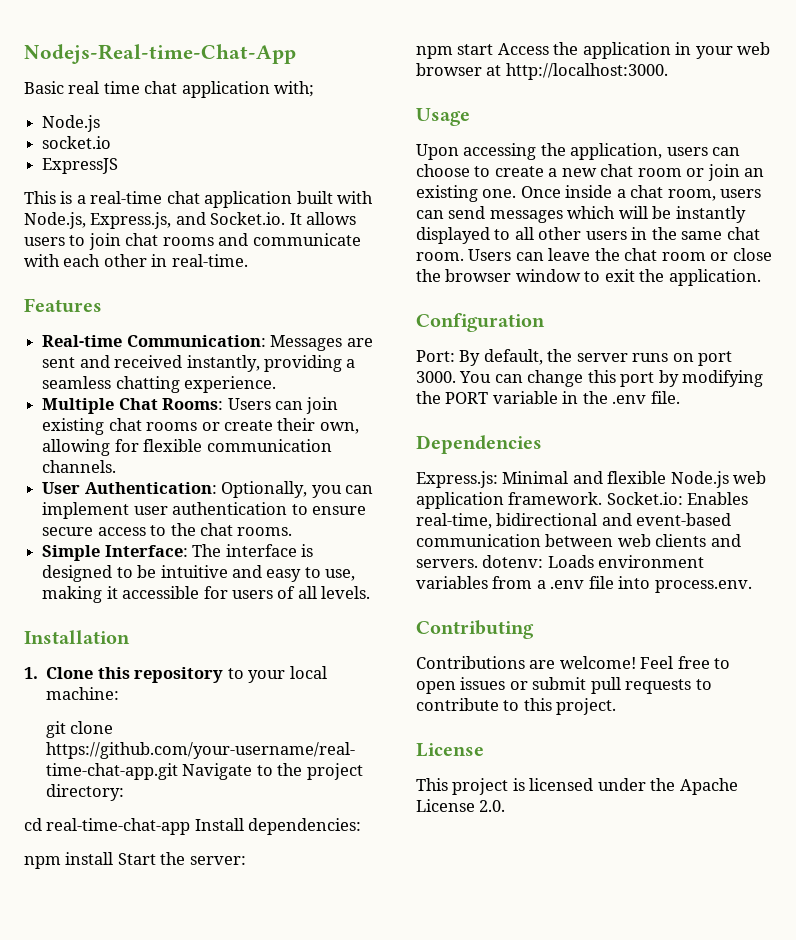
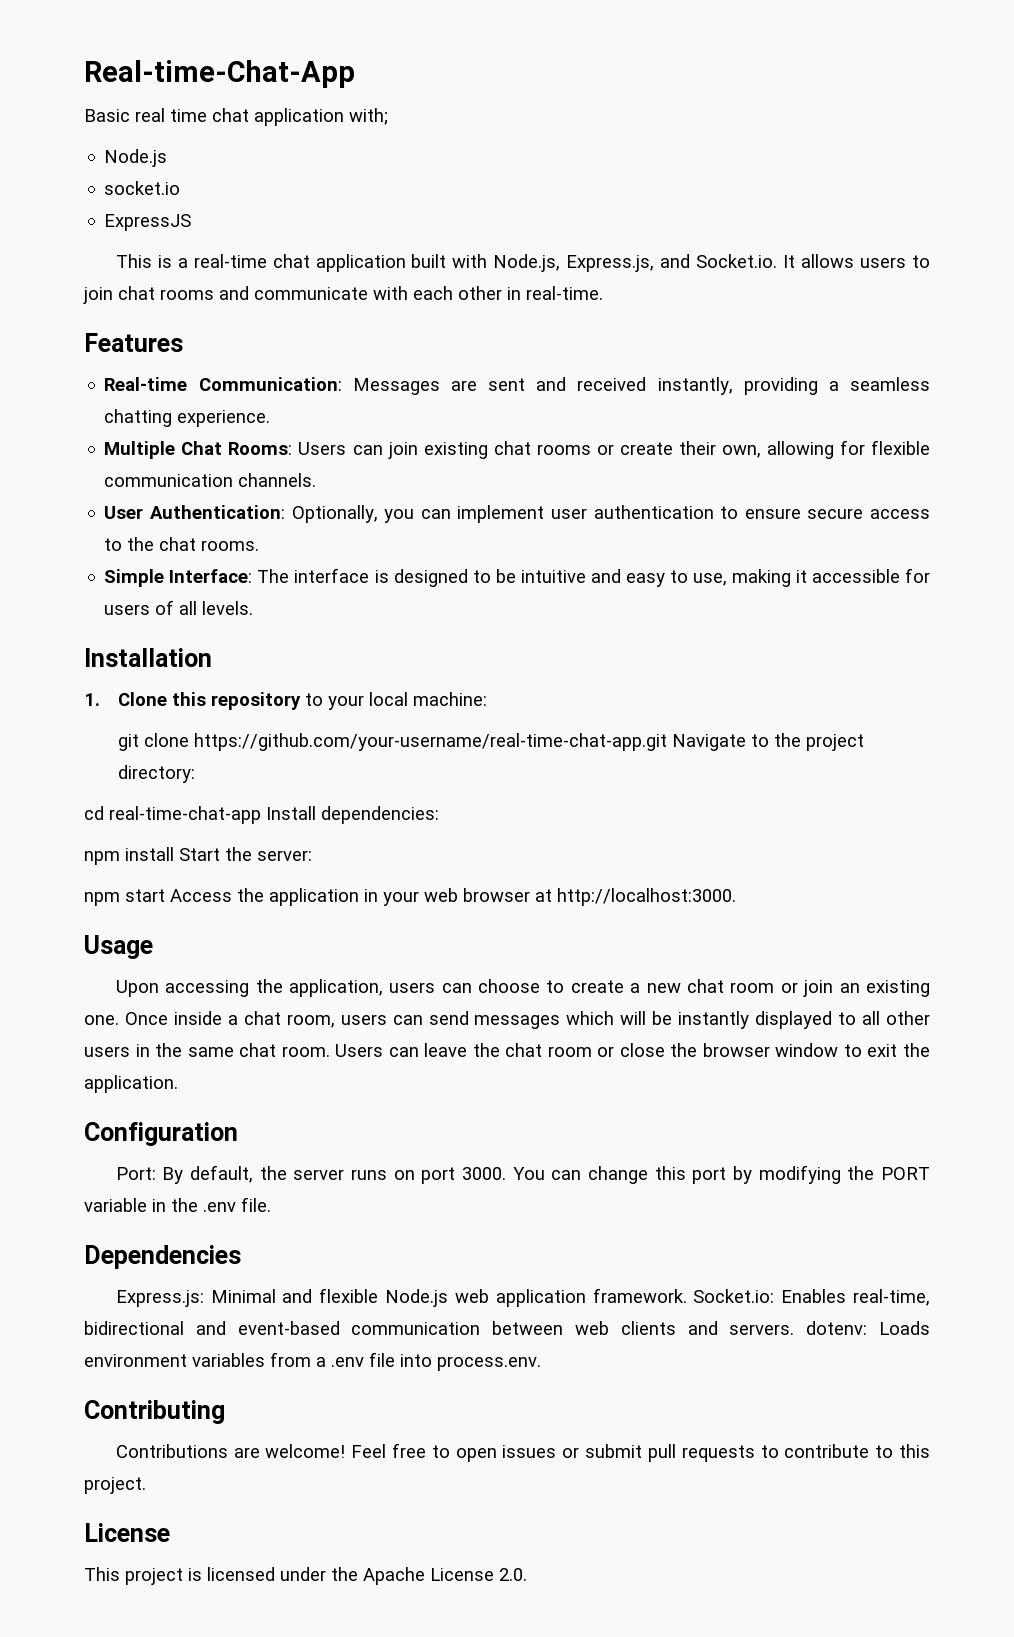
- Nodejs-Real-time-Chat-App
+ Real-time-Chat-App

